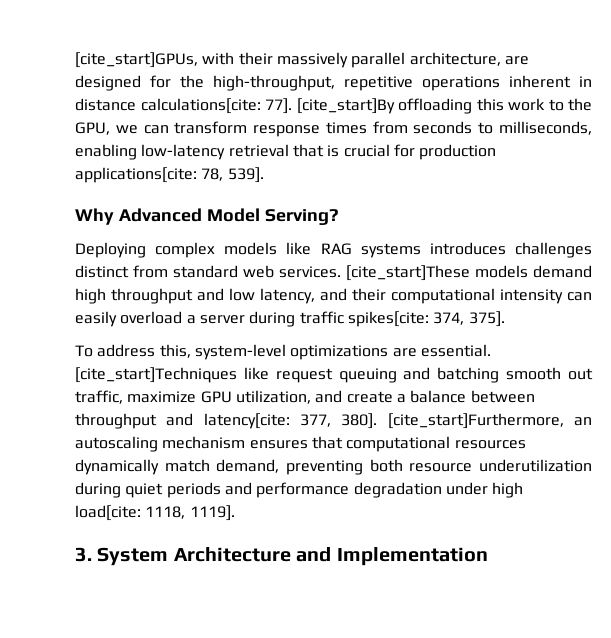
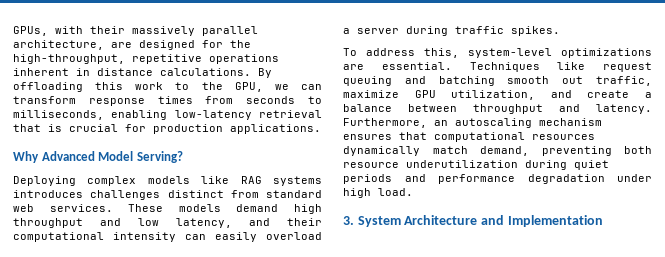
- [cite_start]GPUs, with their massively parallel architecture, are designed for the high-throughput, repetitive operations inherent in distance calculations[cite: 77]. [cite_start]By offloading this work to the GPU, we can transform response times from seconds to milliseconds, enabling low-latency retrieval that is crucial for production applications[cite: 78, 539].
+ GPUs, with their massively parallel architecture, are designed for the high-throughput, repetitive operations inherent in distance calculations. By offloading this work to the GPU, we can transform response times from seconds to milliseconds, enabling low-latency retrieval that is crucial for production applications.
- [cite_start]These models demand high throughput and low latency, and their computational intensity can easily overload a server during traffic spikes[cite: 374, 375].
+ These models demand high throughput and low latency, and their computational intensity can easily overload a server during traffic spikes.
- [cite_start]Techniques like request queuing and batching smooth out traffic, maximize GPU utilization, and create a balance between throughput and latency[cite: 377, 380]. [cite_start]Furthermore, an autoscaling mechanism ensures that computational resources dynamically match demand, preventing both resource underutilization during quiet periods and performance degradation under high load[cite: 1118, 1119].
+ Techniques like request queuing and batching smooth out traffic, maximize GPU utilization, and create a balance between throughput and latency. Furthermore, an autoscaling mechanism ensures that computational resources dynamically match demand, preventing both resource underutilization during quiet periods and performance degradation under high load.

